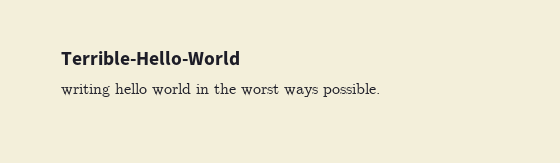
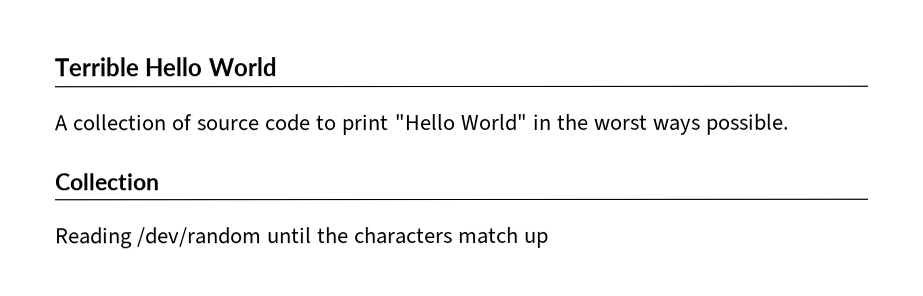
- Terrible-Hello-World
- writing hello world in the worst ways possible.
+ Terrible Hello World
+ A collection of source code to print "Hello World" in the worst ways possible.
+ Collection
+ Reading /dev/random until the characters match up

